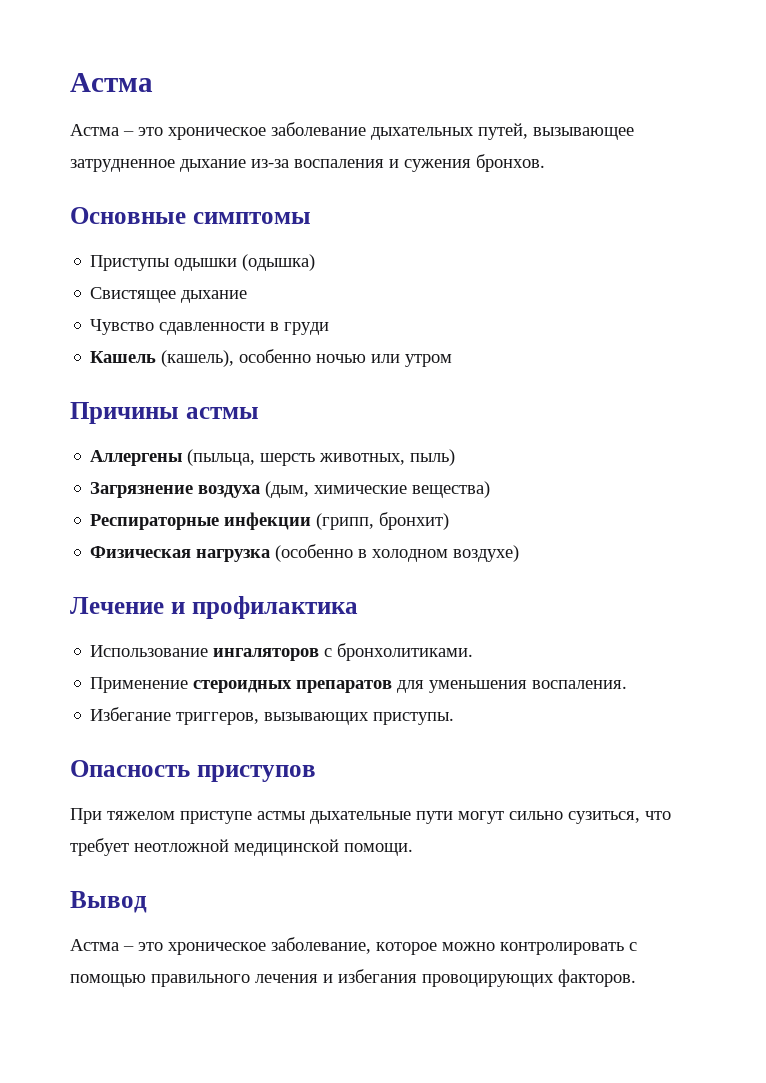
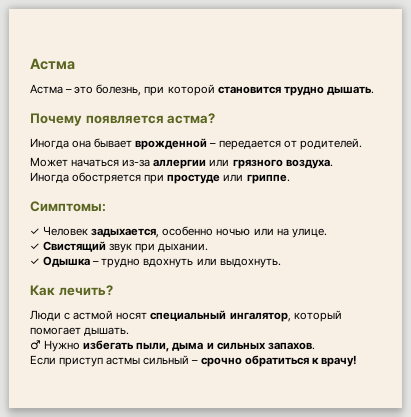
- Астма – это хроническое заболевание дыхательных путей, вызывающее затрудненное дыхание из-за воспаления и сужения бронхов.
- Основные симптомы
- Приступы одышки (одышка)
- Свистящее дыхание
- Чувство сдавленности в груди
- Кашель (кашель), особенно ночью или утром
- Причины астмы
- Аллергены (пыльца, шерсть животных, пыль)
- Загрязнение воздуха (дым, химические вещества)
- Респираторные инфекции (грипп, бронхит)
- Физическая нагрузка (особенно в холодном воздухе)
- Лечение и профилактика
- Использование ингаляторов с бронхолитиками.
- Применение стероидных препаратов для уменьшения воспаления.
- Избегание триггеров, вызывающих приступы.
- Опасность приступов
- При тяжелом приступе астмы дыхательные пути могут сильно сузиться, что требует неотложной медицинской помощи.
- Вывод
- Астма – это хроническое заболевание, которое можно контролировать с помощью правильного лечения и избегания провоцирующих факторов.
+ Астма – это болезнь, при которой становится трудно дышать.
+ Почему появляется астма?
+ Иногда она бывает врожденной – передается от родителей.
+ Может начаться из-за аллергии или грязного воздуха.
+ Иногда обостряется при простуде или гриппе.
+ Симптомы:
+ ✓ Человек задыхается, особенно ночью или на улице.
+ ✓ Свистящий звук при дыхании.
+ ✓ Одышка – трудно вдохнуть или выдохнуть.
+ Как лечить?
+ Люди с астмой носят специальный ингалятор, который помогает дышать.
+ ♂ Нужно избегать пыли, дыма и сильных запахов.
+ Если приступ астмы сильный – срочно обратиться к врачу!

